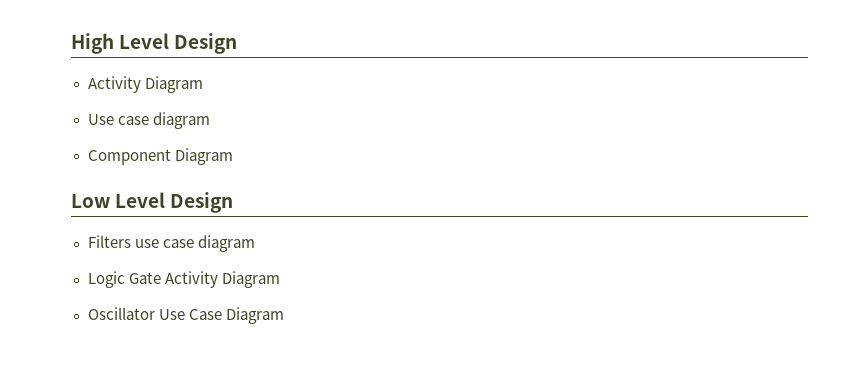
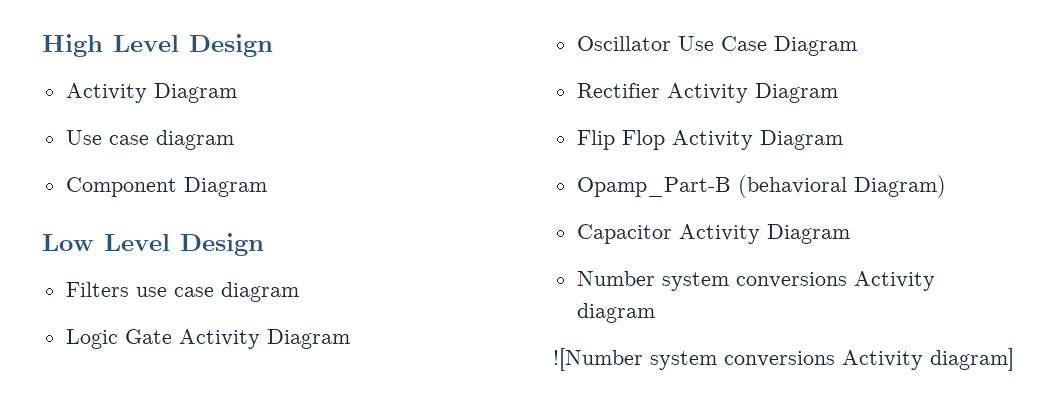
+ Rectifier Activity Diagram
+ Flip Flop Activity Diagram
+ Opamp_Part-B (behavioral Diagram)
+ Capacitor Activity Diagram
+ Number system conversions Activity diagram
+ ![Number system conversions Activity diagram]

